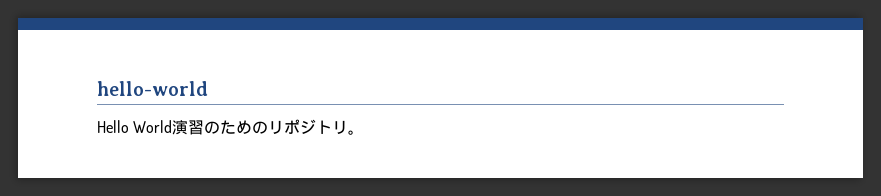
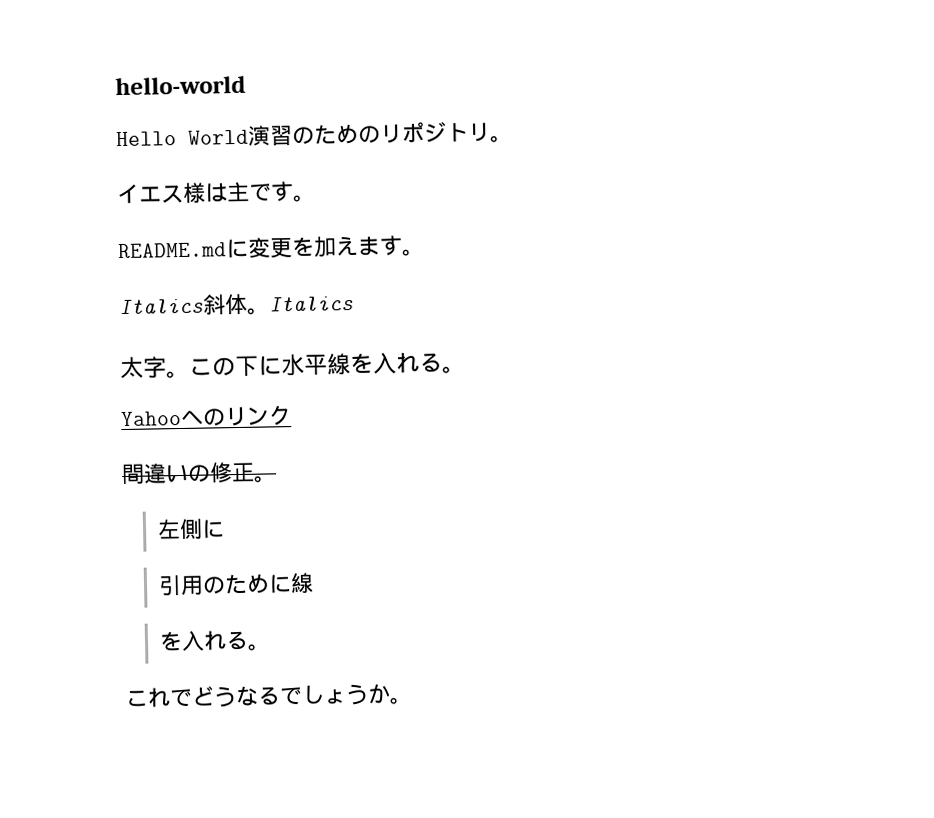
+ イエス様は主です。
+ README.mdに変更を加えます。
+ Italics斜体。Italics
+ 太字。この下に水平線を入れる。
+ Yahooへのリンク
+ 間違いの修正。
+ 左側に
+ 引用のために線
+ を入れる。
+ これでどうなるでしょうか。

